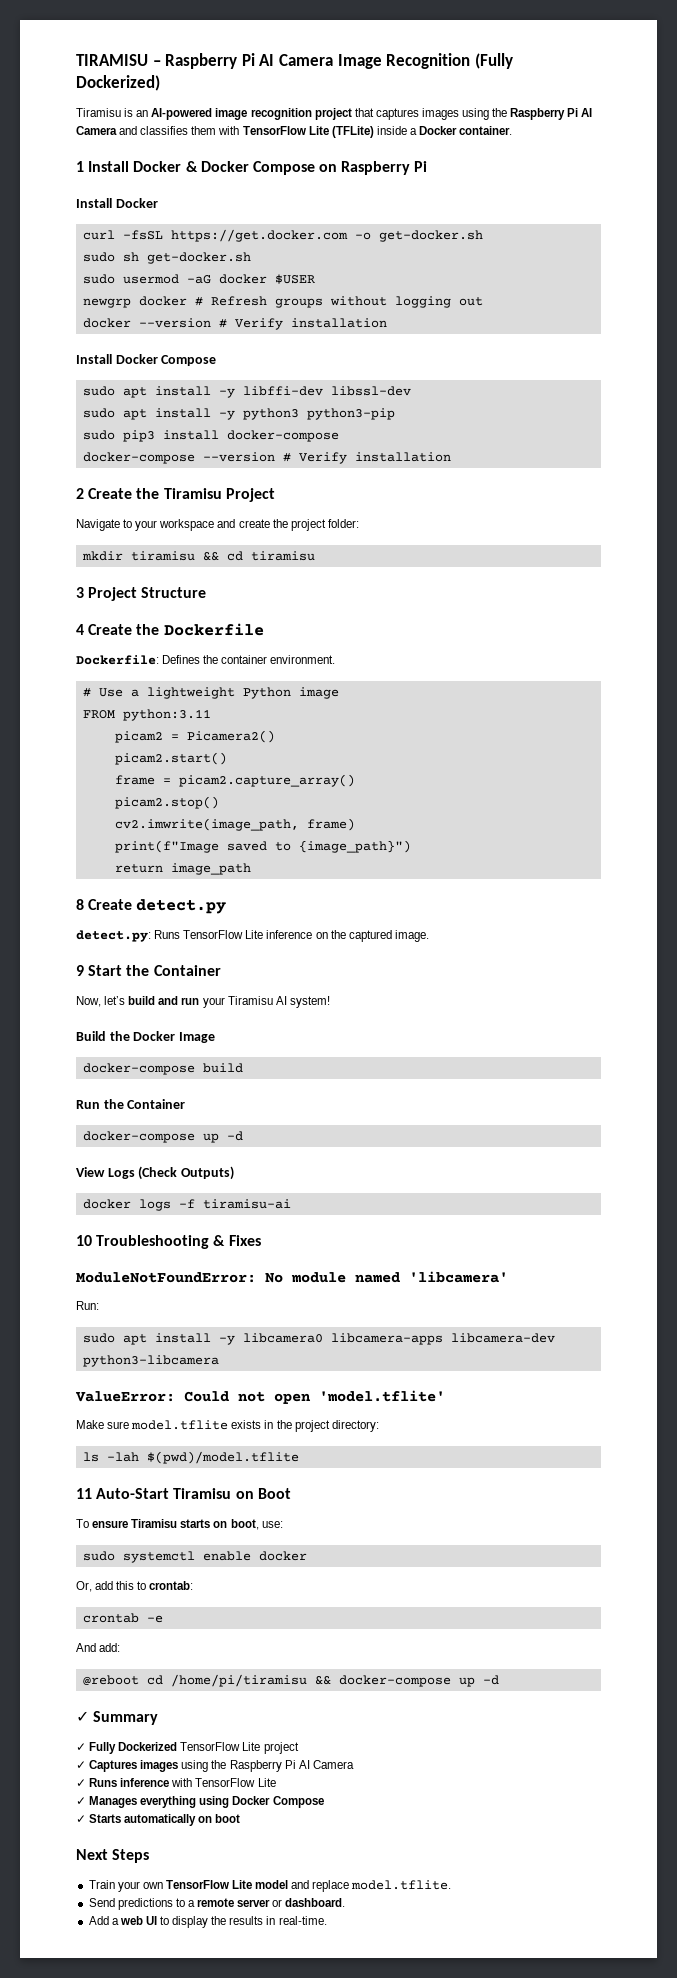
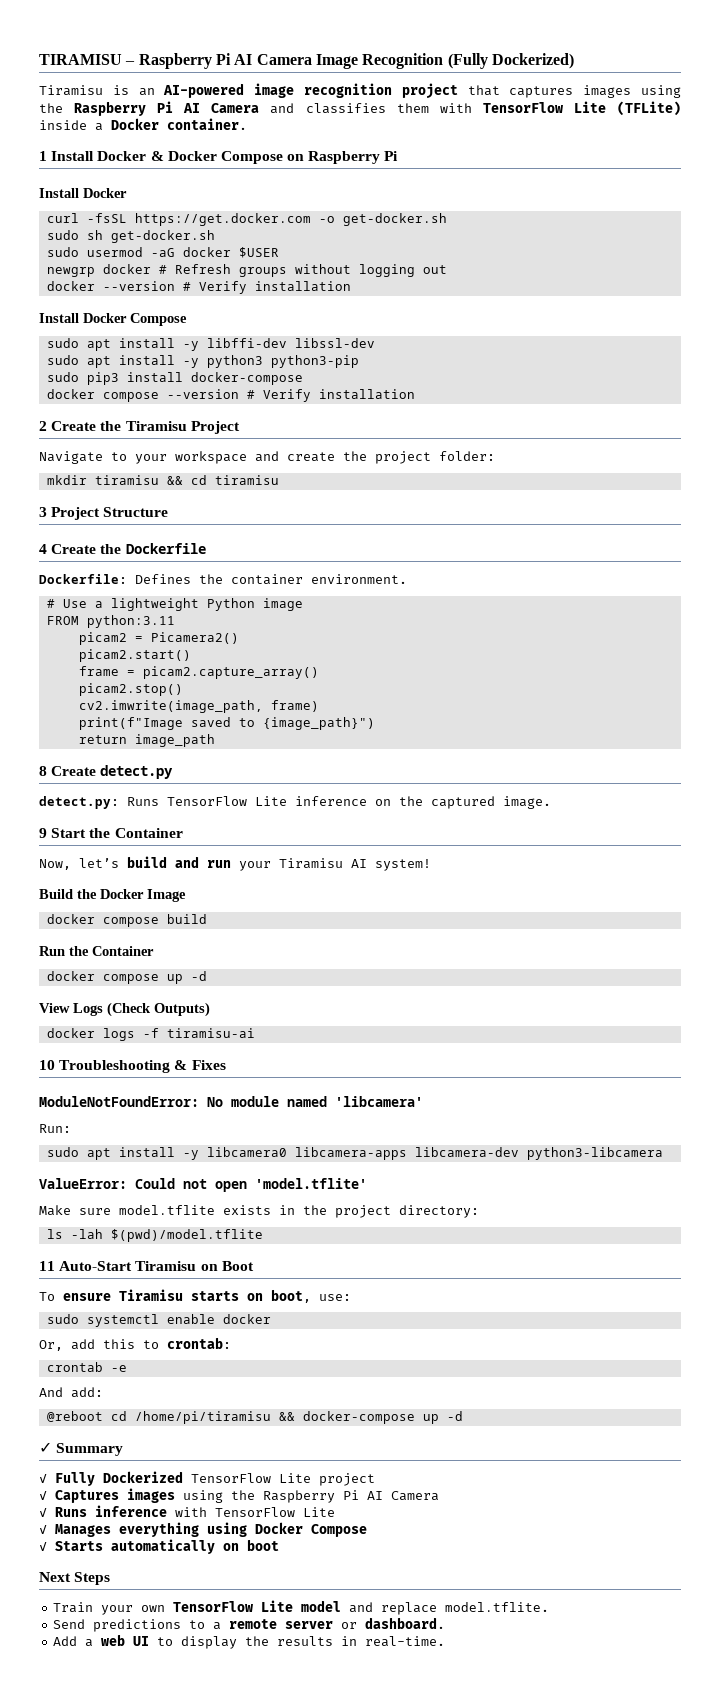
- docker-compose --version # Verify installation
+ docker compose --version # Verify installation
- docker-compose build
+ docker compose build
  Run the Container
- docker-compose up -d
+ docker compose up -d

